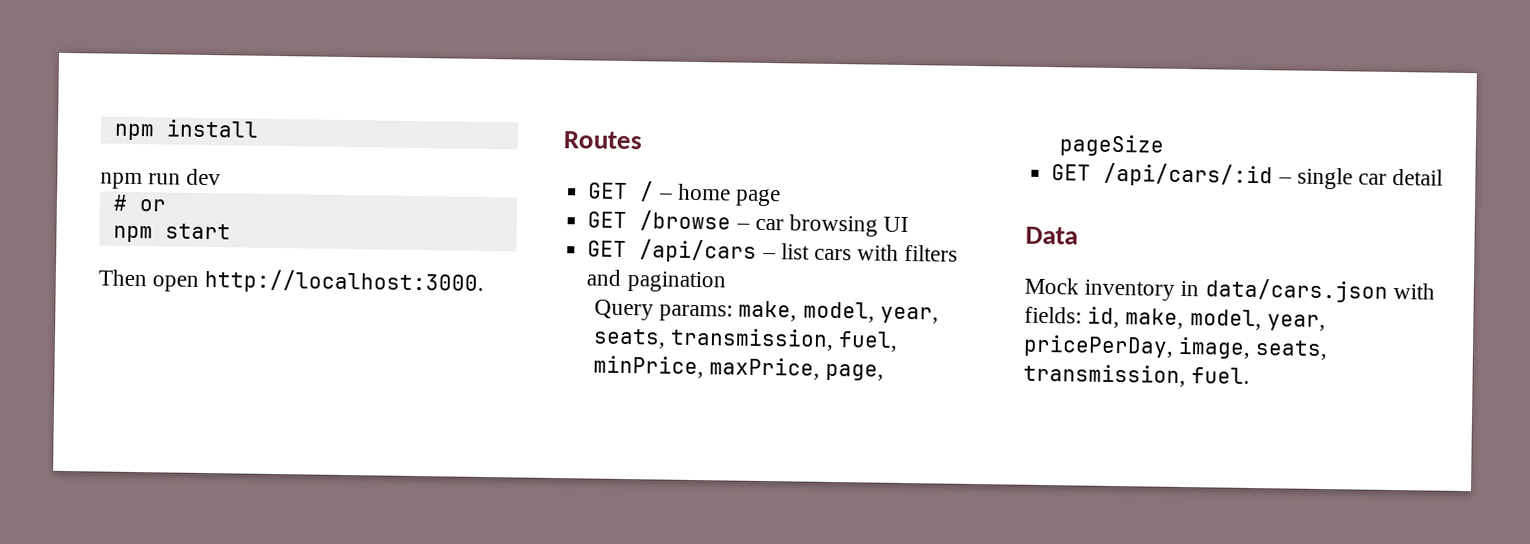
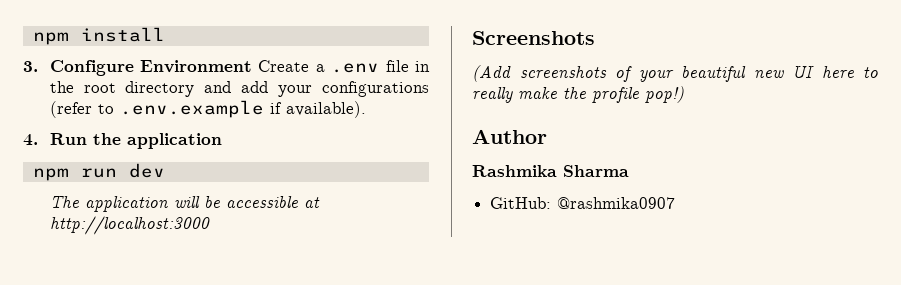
+ 3. Configure Environment Create a .env file in the root directory and add your configurations (refer to .env.example if available).
+ 4. Run the application
  npm run dev
- # or
- npm start
- Then open http://localhost:3000.
- Routes
- GET / – home page
- GET /browse – car browsing UI
- GET /api/cars – list cars with filters and pagination
- Query params: make, model, year, seats, transmission, fuel, minPrice, maxPrice, page, pageSize
- GET /api/cars/:id – single car detail
- Data
- Mock inventory in data/cars.json with fields: id, make, model, year, pricePerDay, image, seats, transmission, fuel.
+ The application will be accessible at http://localhost:3000
+ Screenshots
+ (Add screenshots of your beautiful new UI here to really make the profile pop!)
+ Author
+ Rashmika Sharma
+ GitHub: @rashmika0907

